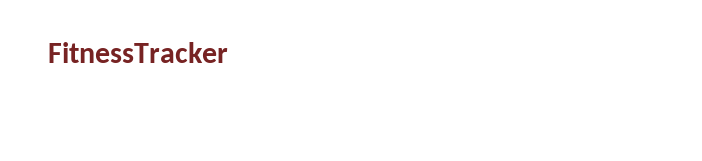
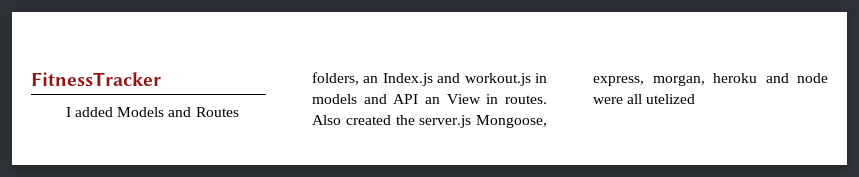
+ I added Models and Routes folders, an Index.js and workout.js in models and API an View in routes. Also created the server.js Mongoose, express, morgan, heroku and node were all utelized

